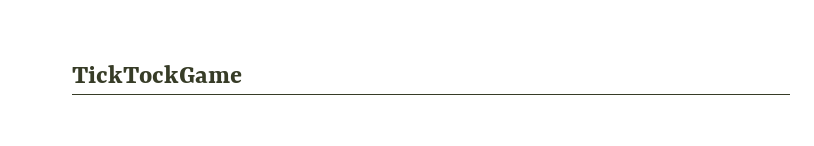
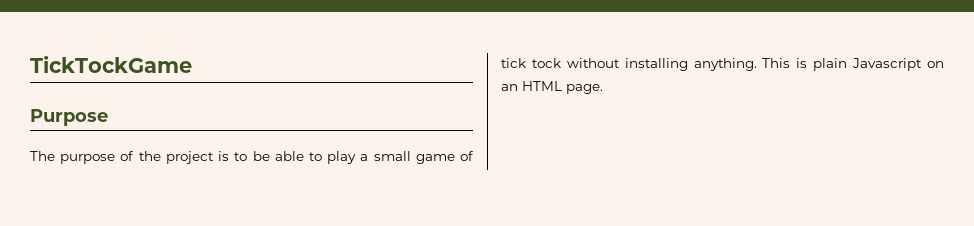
+ Purpose
+ The purpose of the project is to be able to play a small game of tick tock without installing anything. This is plain Javascript on an HTML page.

